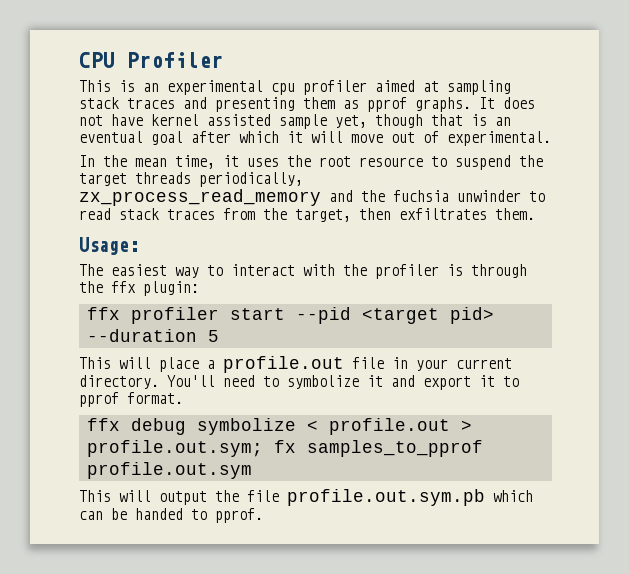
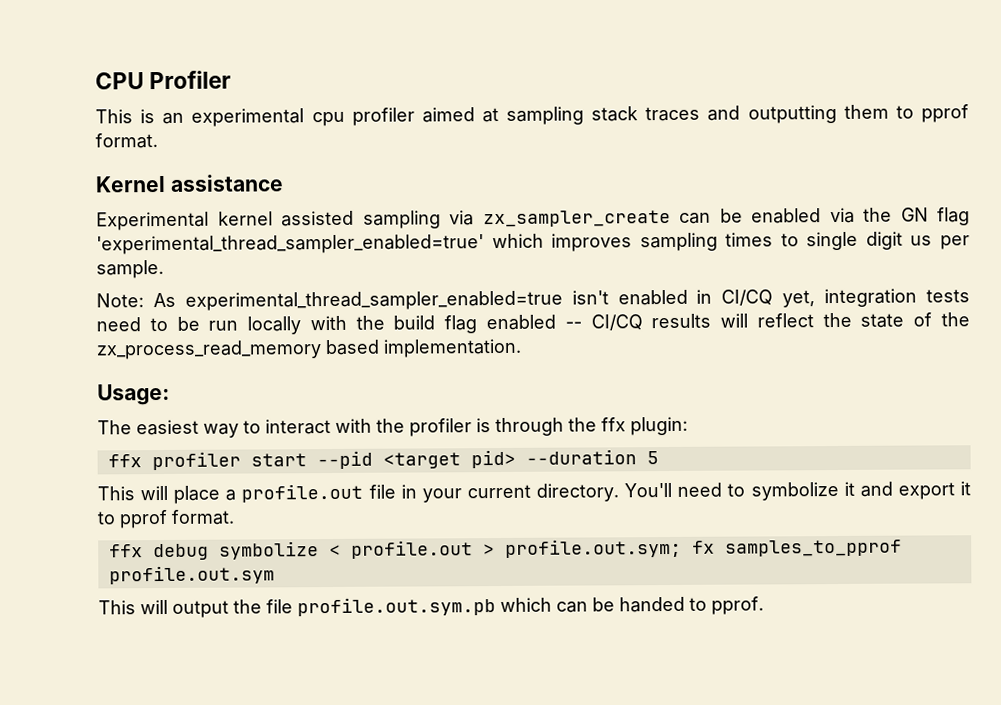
- This is an experimental cpu profiler aimed at sampling stack traces and presenting them as pprof graphs. It does not have kernel assisted sample yet, though that is an eventual goal after which it will move out of experimental.
- In the mean time, it uses the root resource to suspend the target threads periodically, zx_process_read_memory and the fuchsia unwinder to read stack traces from the target, then exfiltrates them.
+ This is an experimental cpu profiler aimed at sampling stack traces and outputting them to pprof format.
+ Kernel assistance
+ Experimental kernel assisted sampling via zx_sampler_create can be enabled via the GN flag 'experimental_thread_sampler_enabled=true' which improves sampling times to single digit us per sample.
+ Note: As experimental_thread_sampler_enabled=true isn't enabled in CI/CQ yet, integration tests need to be run locally with the build flag enabled -- CI/CQ results will reflect the state of the zx_process_read_memory based implementation.

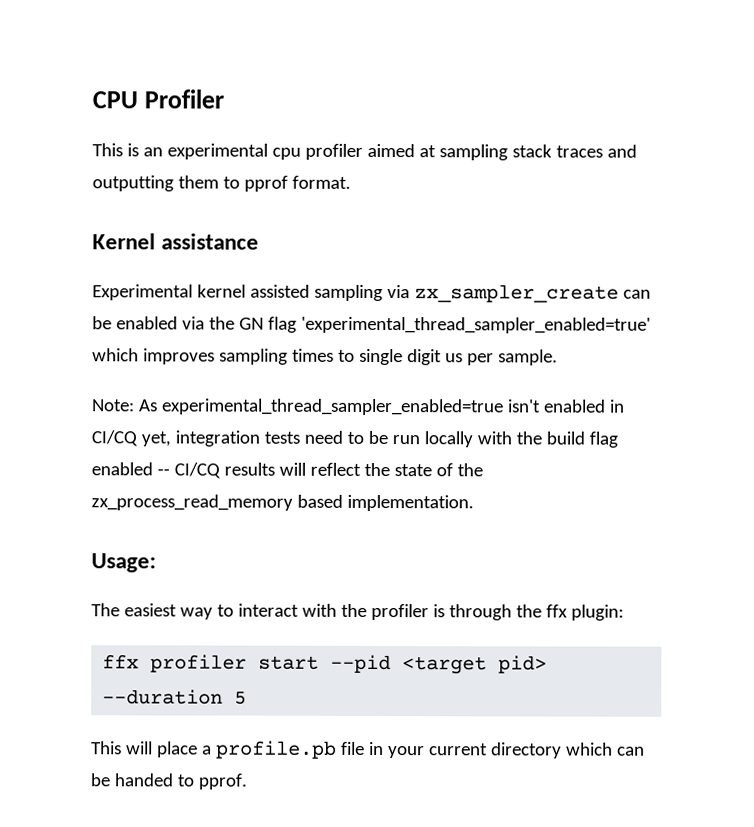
- This will place a profile.out file in your current directory. You'll need to symbolize it and export it to pprof format.
- ffx debug symbolize < profile.out > profile.out.sym; fx samples_to_pprof profile.out.sym
- This will output the file profile.out.sym.pb which can be handed to pprof.
+ This will place a profile.pb file in your current directory which can be handed to pprof.

